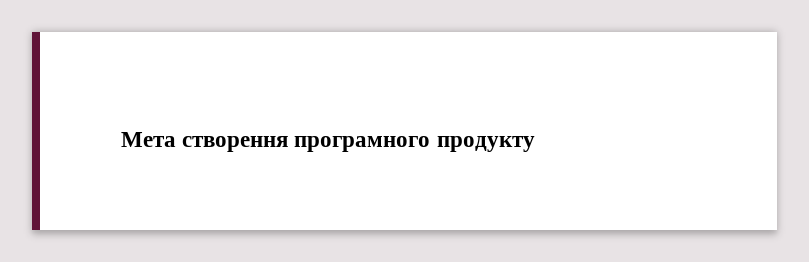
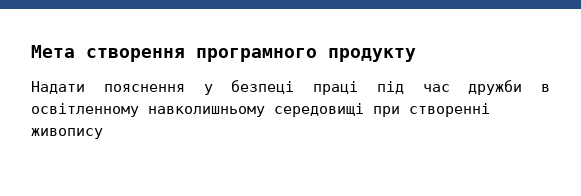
+ Надати пояснення у безпеці праці під час дружби в освітленному навколишньому середовищі при створенні живопису

